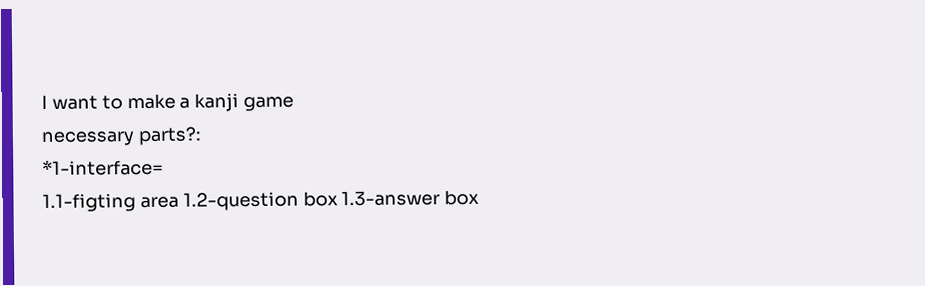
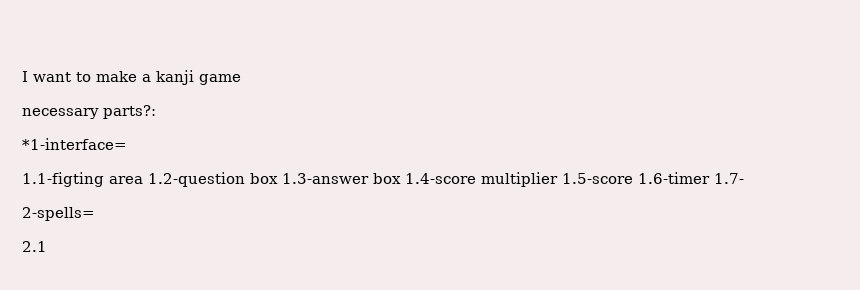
- 1.1-figting area 1.2-question box 1.3-answer box
+ 1.1-figting area 1.2-question box 1.3-answer box 1.4-score multiplier 1.5-score 1.6-timer 1.7-
+ 2-spells=
+ 2.1

